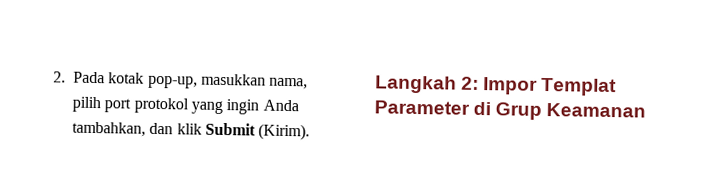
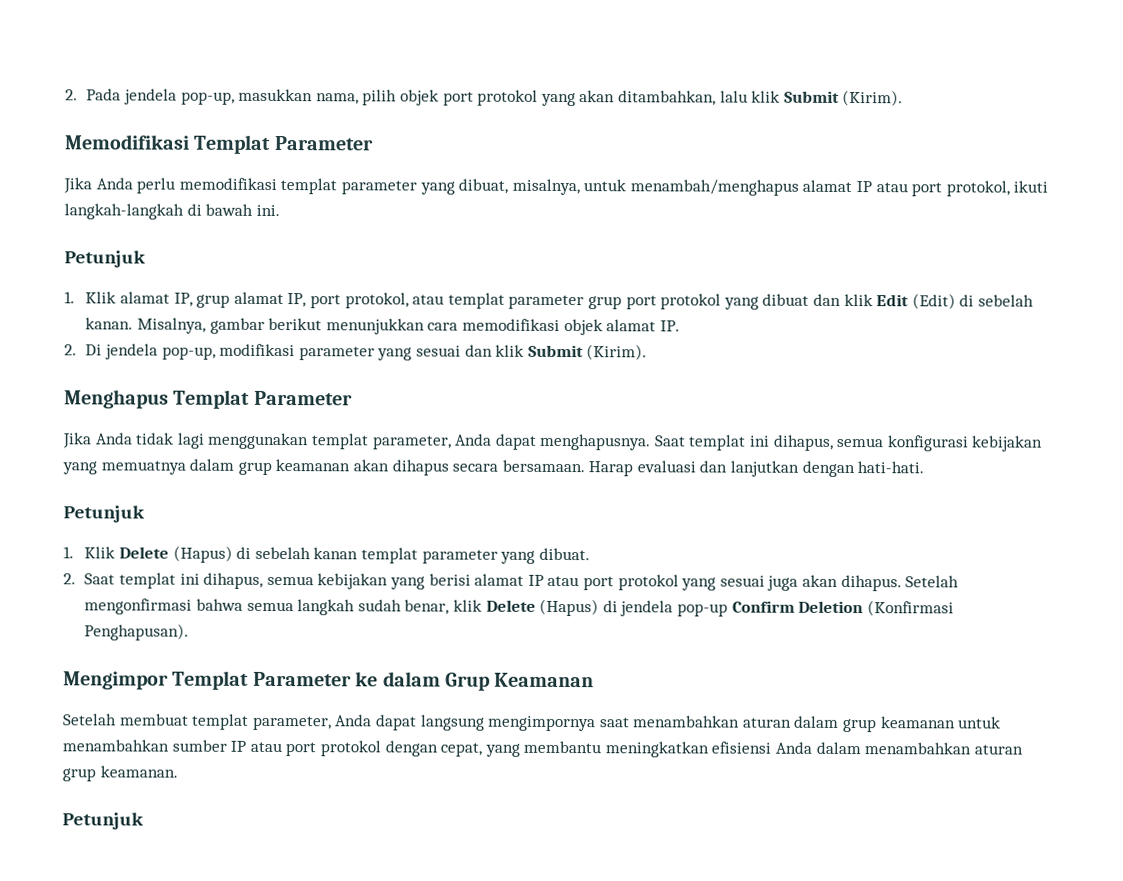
- 2. Pada kotak pop-up, masukkan nama, pilih port protokol yang ingin Anda tambahkan, dan klik Submit (Kirim).
+ 2. Pada jendela pop-up, masukkan nama, pilih objek port protokol yang akan ditambahkan, lalu klik Submit (Kirim).
+ Memodifikasi Templat Parameter
+ Jika Anda perlu memodifikasi templat parameter yang dibuat, misalnya, untuk menambah/menghapus alamat IP atau port protokol, ikuti langkah-langkah di bawah ini.
+ Petunjuk
+ 1. Klik alamat IP, grup alamat IP, port protokol, atau templat parameter grup port protokol yang dibuat dan klik Edit (Edit) di sebelah kanan. Misalnya, gambar berikut menunjukkan cara memodifikasi objek alamat IP.
+ 2. Di jendela pop-up, modifikasi parameter yang sesuai dan klik Submit (Kirim).
- Langkah 2: Impor Templat Parameter di Grup Keamanan
+ Menghapus Templat Parameter
+ Jika Anda tidak lagi menggunakan templat parameter, Anda dapat menghapusnya. Saat templat ini dihapus, semua konfigurasi kebijakan yang memuatnya dalam grup keamanan akan dihapus secara bersamaan. Harap evaluasi dan lanjutkan dengan hati-hati.
+ Petunjuk
+ 1. Klik Delete (Hapus) di sebelah kanan templat parameter yang dibuat.
+ 2. Saat templat ini dihapus, semua kebijakan yang berisi alamat IP atau port protokol yang sesuai juga akan dihapus. Setelah mengonfirmasi bahwa semua langkah sudah benar, klik Delete (Hapus) di jendela pop-up Confirm Deletion (Konfirmasi Penghapusan).
+ Mengimpor Templat Parameter ke dalam Grup Keamanan
+ Setelah membuat templat parameter, Anda dapat langsung mengimpornya saat menambahkan aturan dalam grup keamanan untuk menambahkan sumber IP atau port protokol dengan cepat, yang membantu meningkatkan efisiensi Anda dalam menambahkan aturan grup keamanan.
+ Petunjuk

